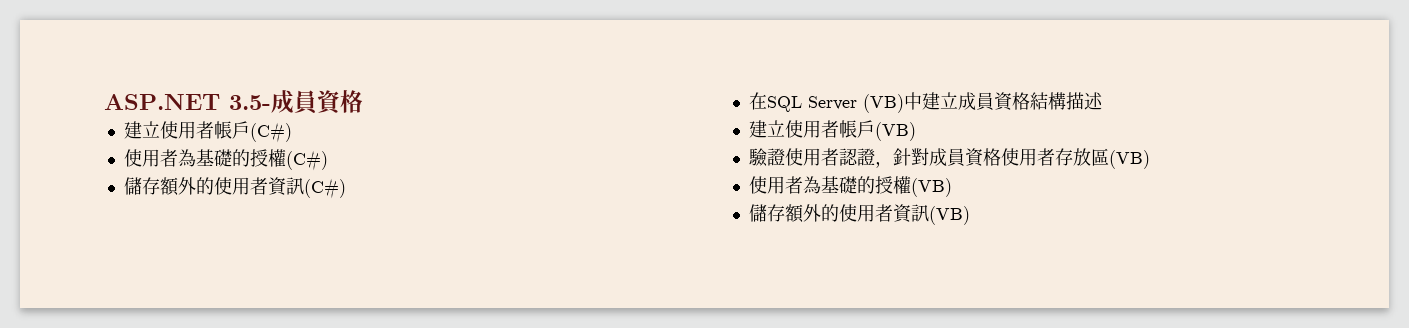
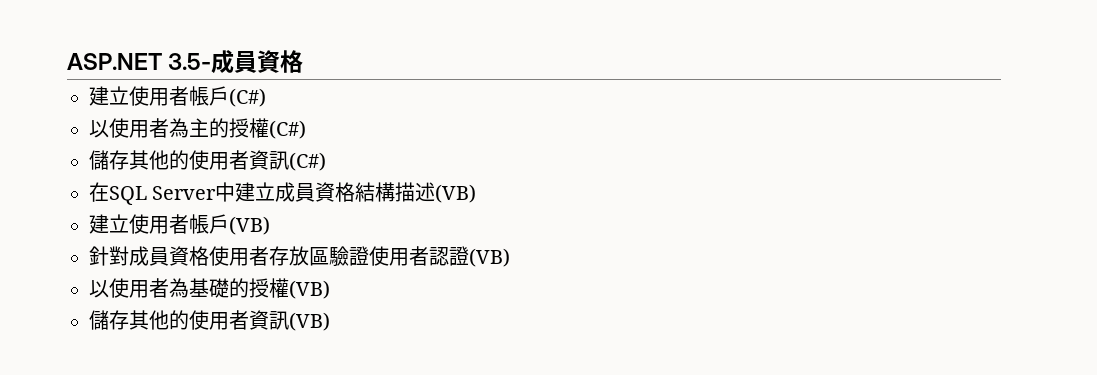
- 使用者為基礎的授權(C#)
+ 以使用者為主的授權(C#)
- 儲存額外的使用者資訊(C#)
+ 儲存其他的使用者資訊(C#)
- 在SQL Server (VB)中建立成員資格結構描述
+ 在SQL Server中建立成員資格結構描述(VB)
- 驗證使用者認證，針對成員資格使用者存放區(VB)
- 使用者為基礎的授權(VB)
+ 針對成員資格使用者存放區驗證使用者認證(VB)
+ 以使用者為基礎的授權(VB)
- 儲存額外的使用者資訊(VB)
+ 儲存其他的使用者資訊(VB)

